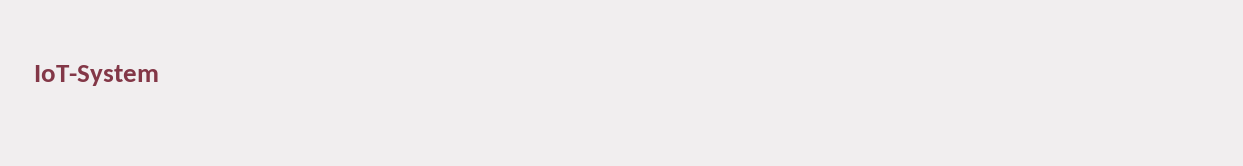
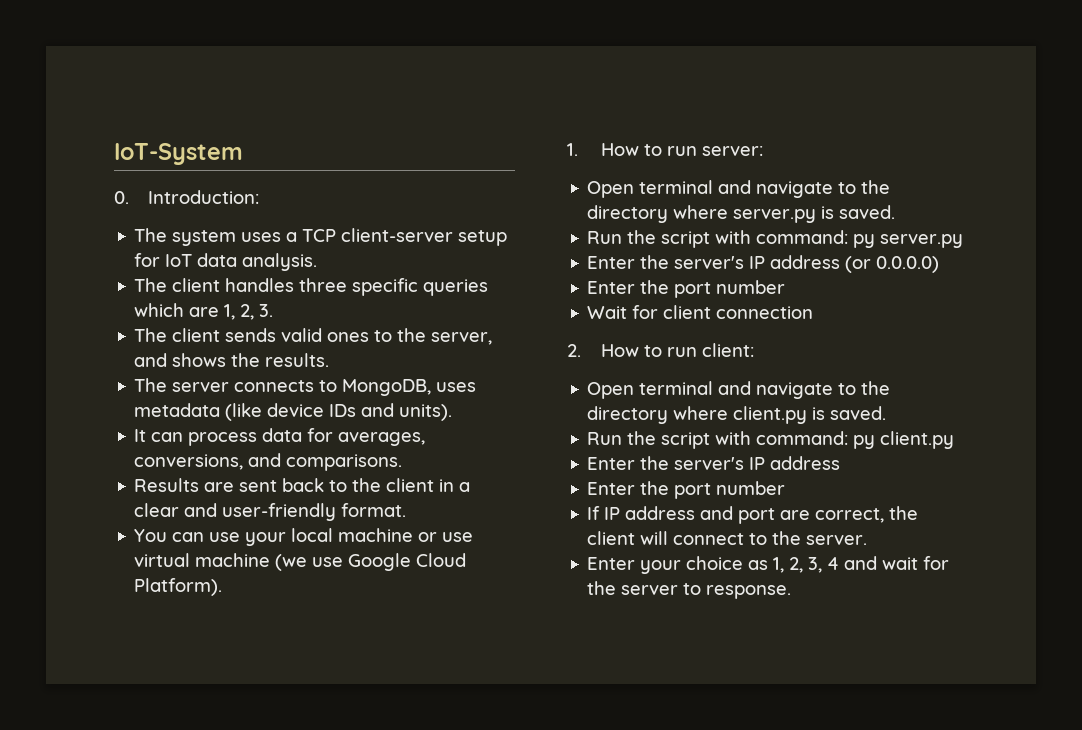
+ 0. Introduction:
+ The system uses a TCP client-server setup for IoT data analysis.
+ The client handles three specific queries which are 1, 2, 3.
+ The client sends valid ones to the server, and shows the results.
+ The server connects to MongoDB, uses metadata (like device IDs and units).
+ It can process data for averages, conversions, and comparisons.
+ Results are sent back to the client in a clear and user-friendly format.
+ You can use your local machine or use virtual machine (we use Google Cloud Platform).
+ 1. How to run server:
+ Open terminal and navigate to the directory where server.py is saved.
+ Run the script with command: py server.py
+ Enter the server's IP address (or 0.0.0.0)
+ Enter the port number
+ Wait for client connection
+ 2. How to run client:
+ Open terminal and navigate to the directory where client.py is saved.
+ Run the script with command: py client.py
+ Enter the server's IP address
+ Enter the port number
+ If IP address and port are correct, the client will connect to the server.
+ Enter your choice as 1, 2, 3, 4 and wait for the server to response.

